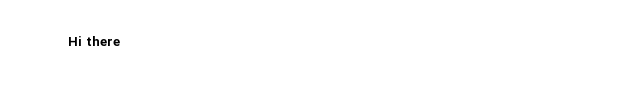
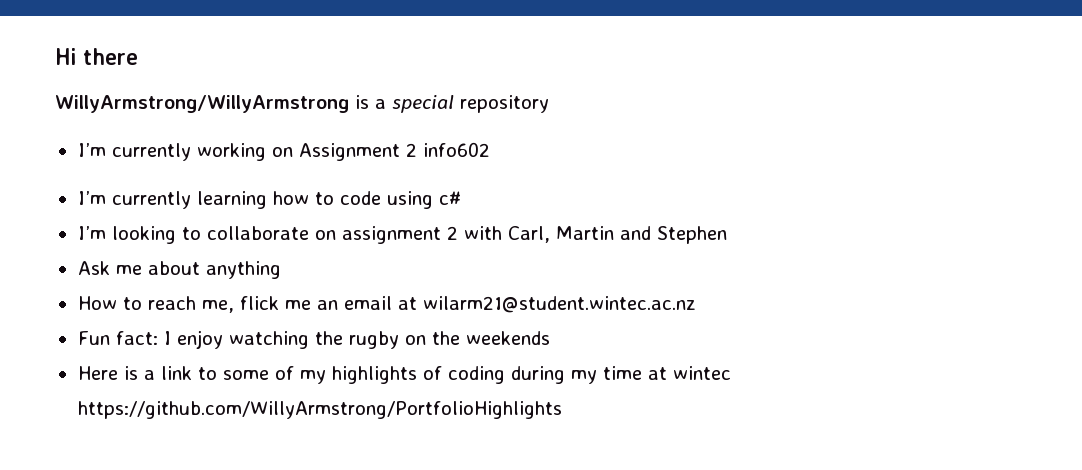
+ WillyArmstrong/WillyArmstrong is a special repository
+ I’m currently working on Assignment 2 info602
+ I’m currently learning how to code using c#
+ I’m looking to collaborate on assignment 2 with Carl, Martin and Stephen
+ Ask me about anything
+ How to reach me, flick me an email at wilarm21@student.wintec.ac.nz
+ Fun fact: I enjoy watching the rugby on the weekends
+ Here is a link to some of my highlights of coding during my time at wintec https://github.com/WillyArmstrong/PortfolioHighlights

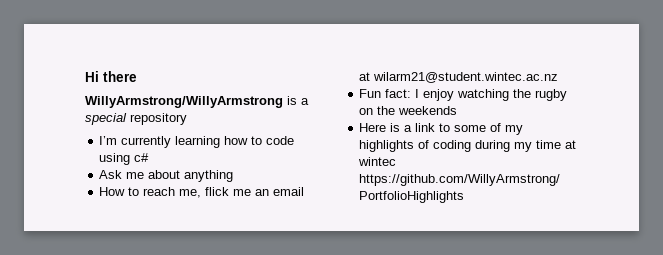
- I’m currently working on Assignment 2 info602
- I’m looking to collaborate on assignment 2 with Carl, Martin and Stephen

